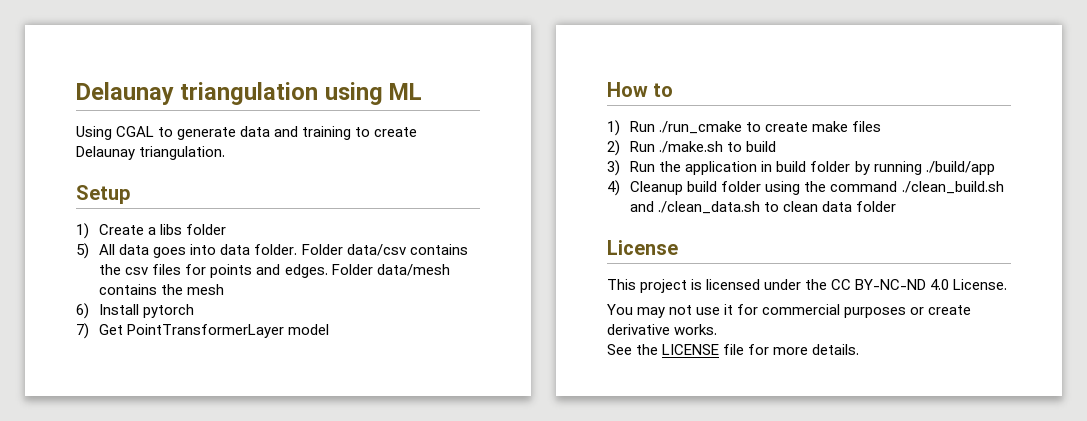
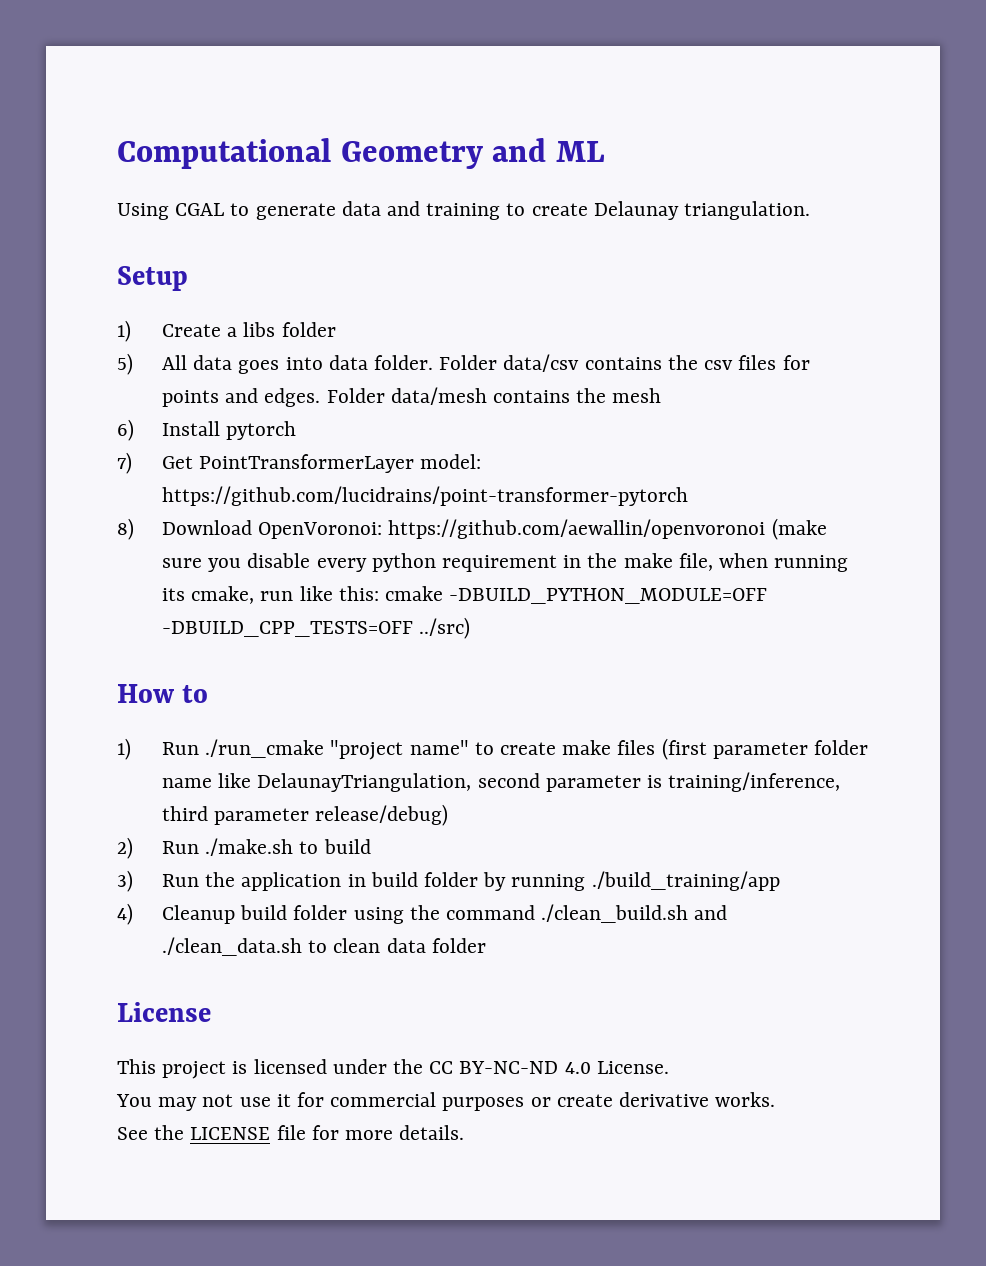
- Delaunay triangulation using ML
+ Computational Geometry and ML
- 7) Get PointTransformerLayer model
+ 7) Get PointTransformerLayer model: https://github.com/lucidrains/point-transformer-pytorch
+ 8) Download OpenVoronoi: https://github.com/aewallin/openvoronoi (make sure you disable every python requirement in the make file, when running its cmake, run like this: cmake -DBUILD_PYTHON_MODULE=OFF -DBUILD_CPP_TESTS=OFF ../src)
- 1) Run ./run_cmake to create make files
+ 1) Run ./run_cmake "project name" to create make files (first parameter folder name like DelaunayTriangulation, second parameter is training/inference, third parameter release/debug)
- 3) Run the application in build folder by running ./build/app
+ 3) Run the application in build folder by running ./build_training/app

